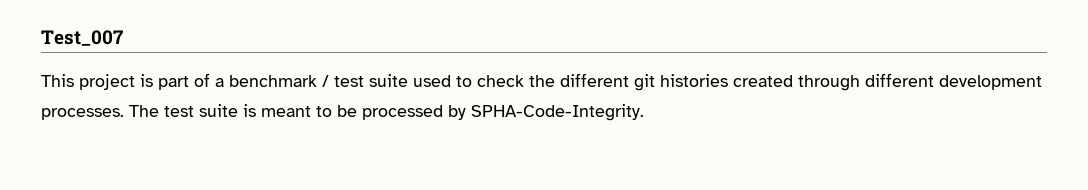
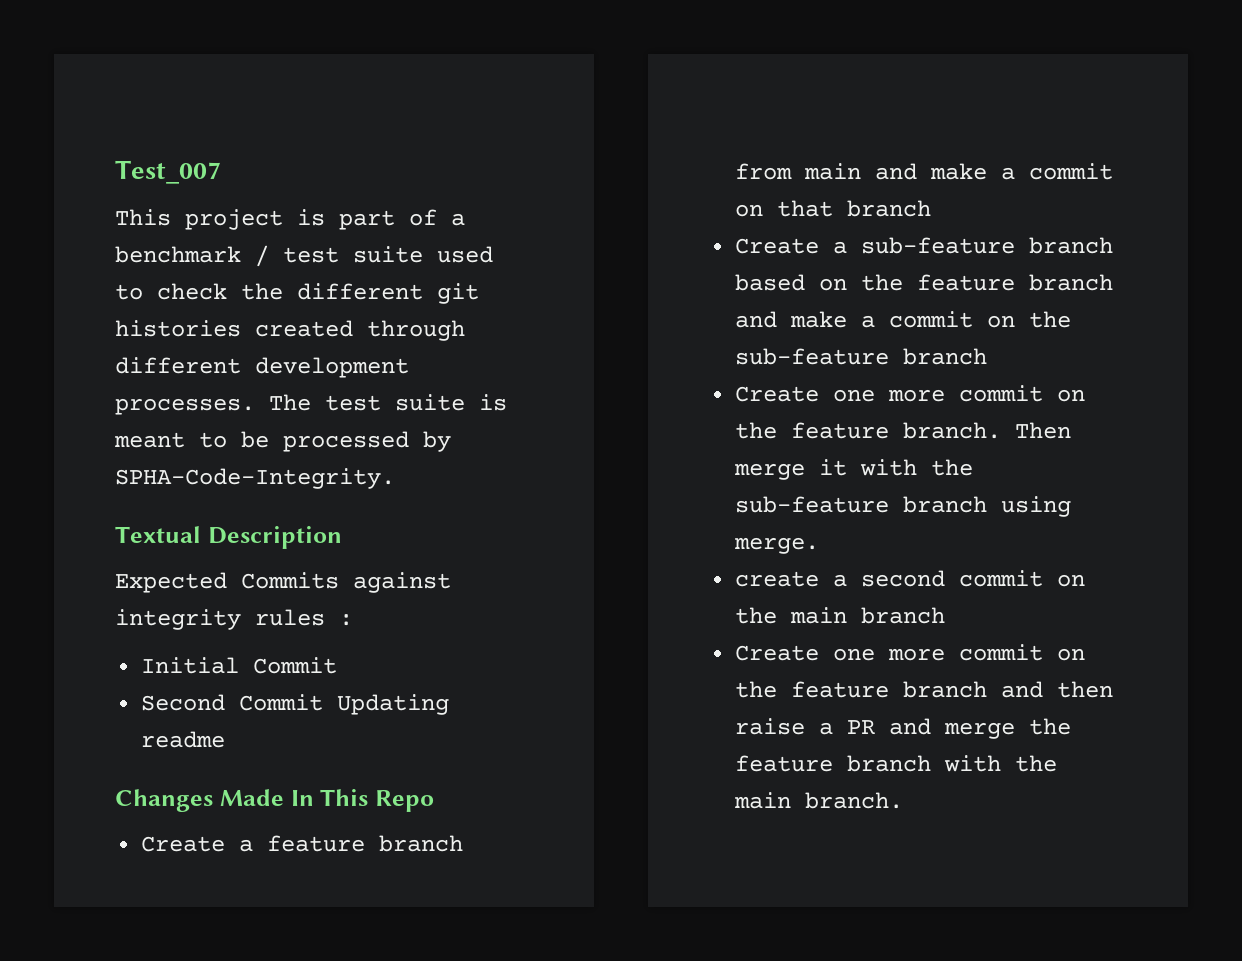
+ Textual Description
+ Expected Commits against integrity rules :
+ Initial Commit
+ Second Commit Updating readme
+ Changes Made In This Repo
+ Create a feature branch from main and make a commit on that branch
+ Create a sub-feature branch based on the feature branch and make a commit on the sub-feature branch
+ Create one more commit on the feature branch. Then merge it with the sub-feature branch using merge.
+ create a second commit on the main branch
+ Create one more commit on the feature branch and then raise a PR and merge the feature branch with the main branch.

